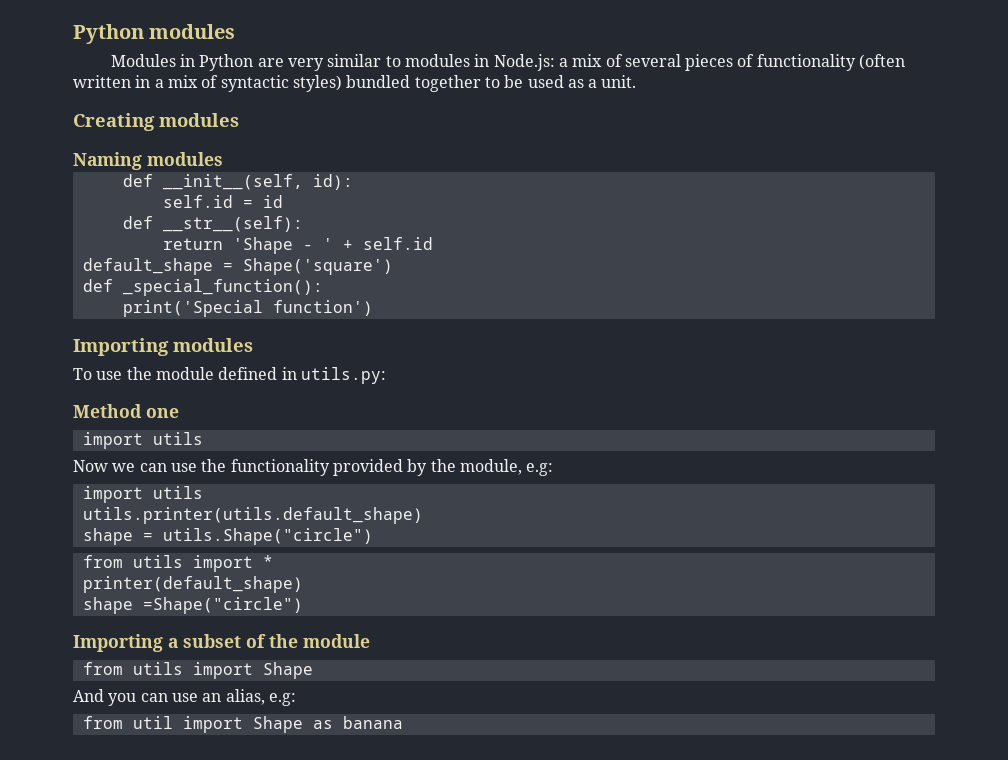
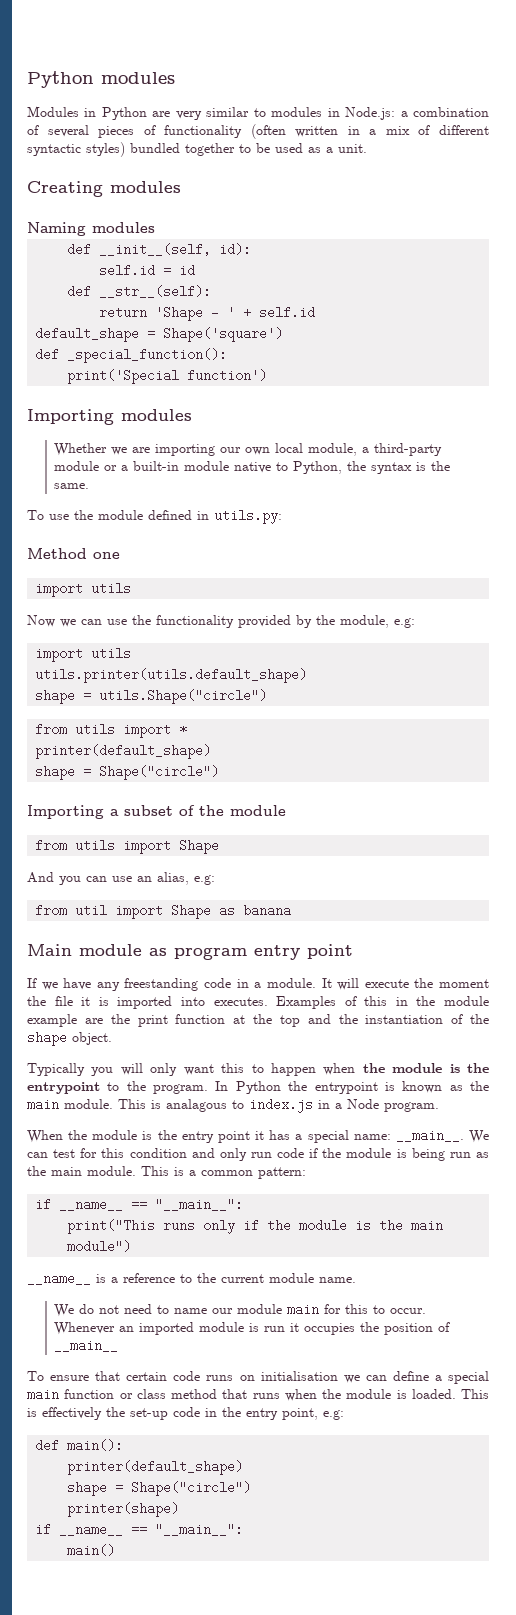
- Modules in Python are very similar to modules in Node.js: a mix of several pieces of functionality (often written in a mix of syntactic styles) bundled together to be used as a unit.
+ Modules in Python are very similar to modules in Node.js: a combination of several pieces of functionality (often written in a mix of different syntactic styles) bundled together to be used as a unit.
+ Whether we are importing our own local module, a third-party module or a built-in module native to Python, the syntax is the same.
  from utils import *
  printer(default_shape)
- shape =Shape("circle")
+ shape = Shape("circle")
+ Main module as program entry point
+ If we have any freestanding code in a module. It will execute the moment the file it is imported into executes. Examples of this in the module example are the print function at the top and the instantiation of the shape object.
+ Typically you will only want this to happen when the module is the entrypoint to the program. In Python the entrypoint is known as the main module. This is analagous to index.js in a Node program.
+ When the module is the entry point it has a special name: __main__. We can test for this condition and only run code if the module is being run as the main module. This is a common pattern:
+ if __name__ == "__main__":
+ print("This runs only if the module is the main module")
+ __name__ is a reference to the current module name.
+ We do not need to name our module main for this to occur. Whenever an imported module is run it occupies the position of __main__
+ To ensure that certain code runs on initialisation we can define a special main function or class method that runs when the module is loaded. This is effectively the set-up code in the entry point, e.g:
+ def main():
+ printer(default_shape)
+ shape = Shape("circle")
+ printer(shape)
+ if __name__ == "__main__":
+ main()

